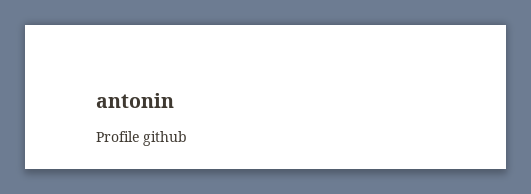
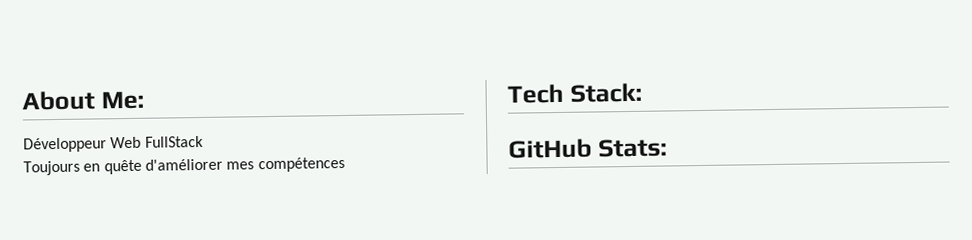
- antonin
- Profile github
+ About Me:
+ Développeur Web FullStack
+ Toujours en quête d'améliorer mes compétences
+ Tech Stack:
+ GitHub Stats:

